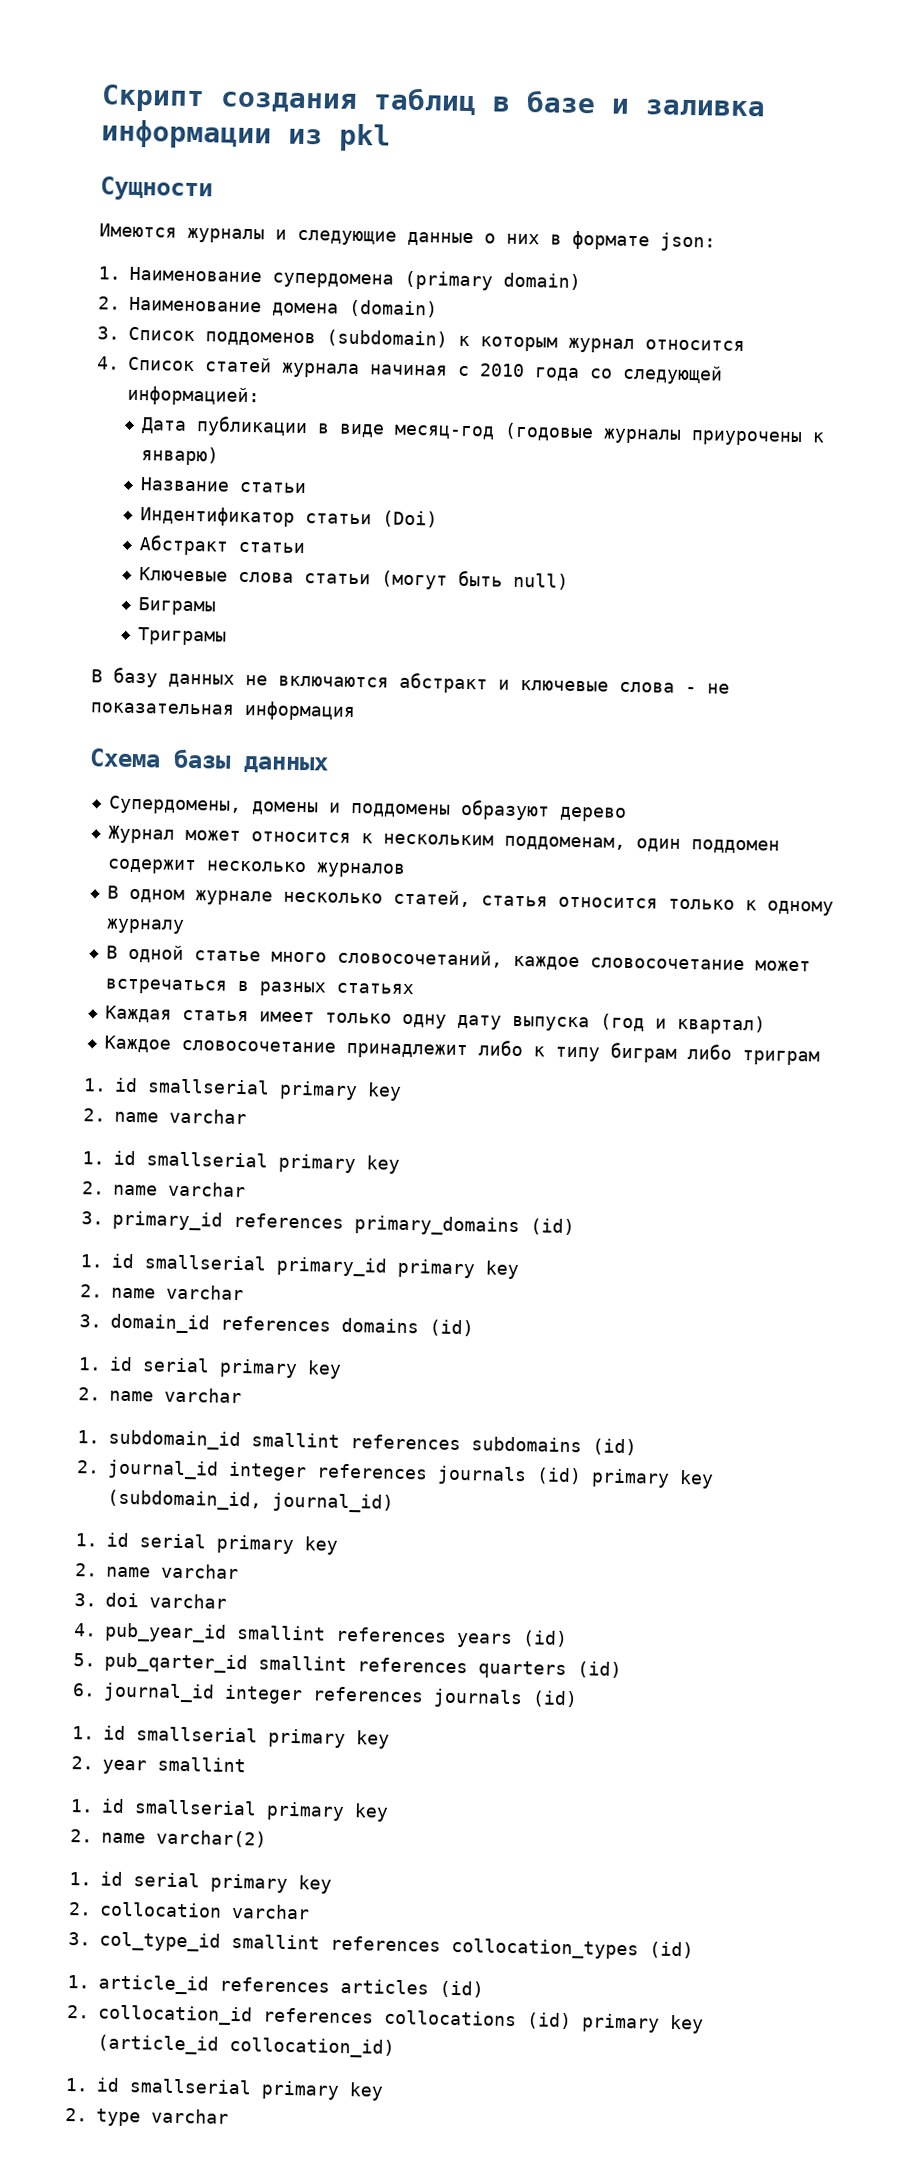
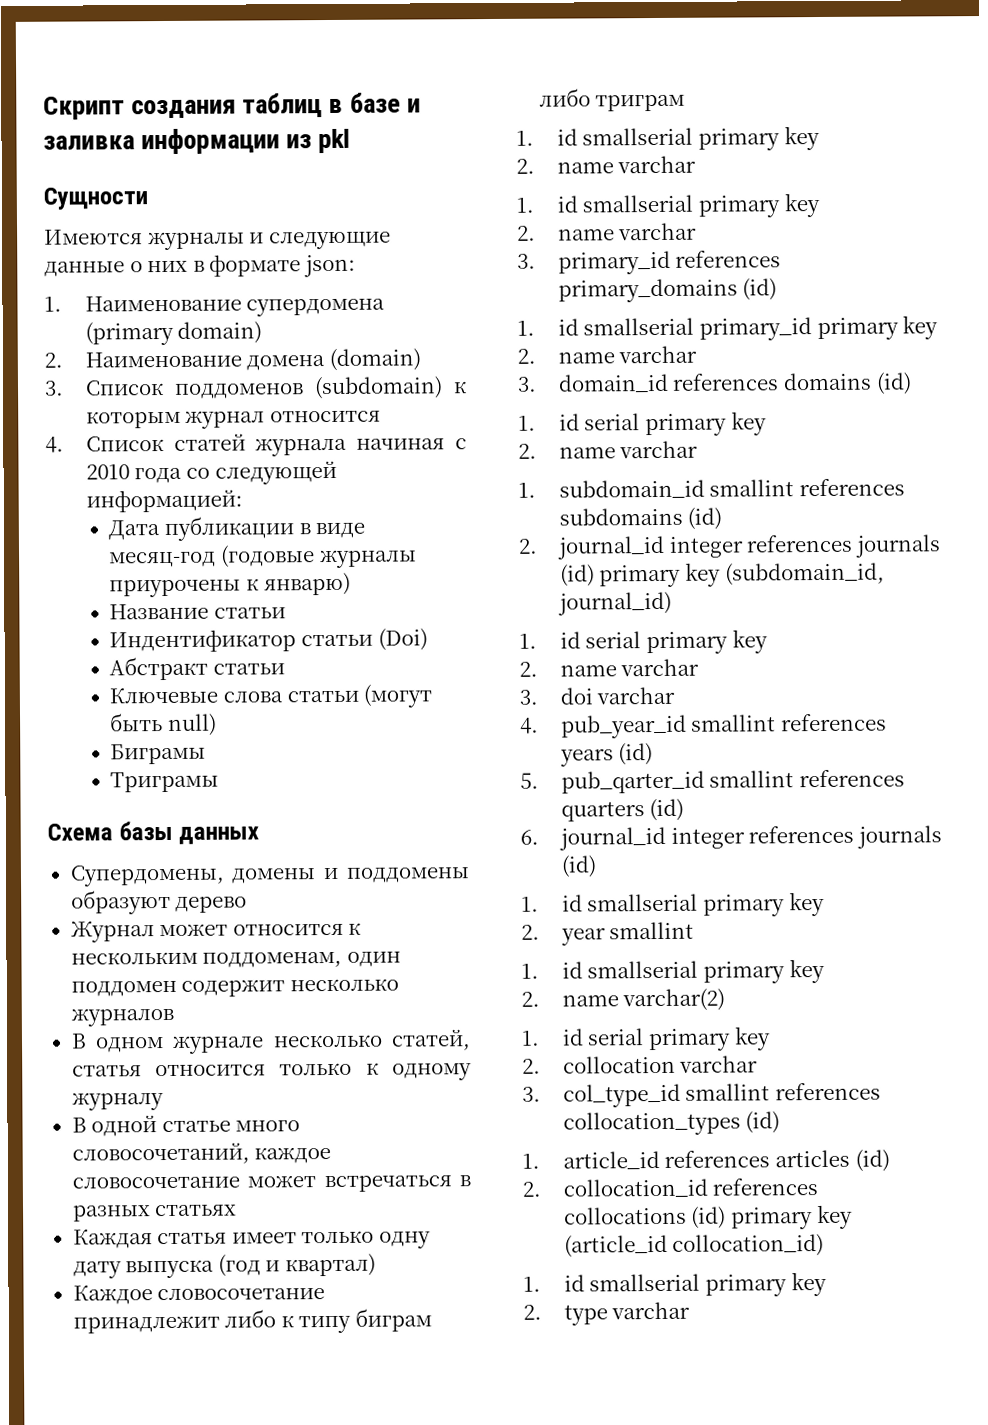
- В базу данных не включаются абстракт и ключевые слова - не показательная информация

